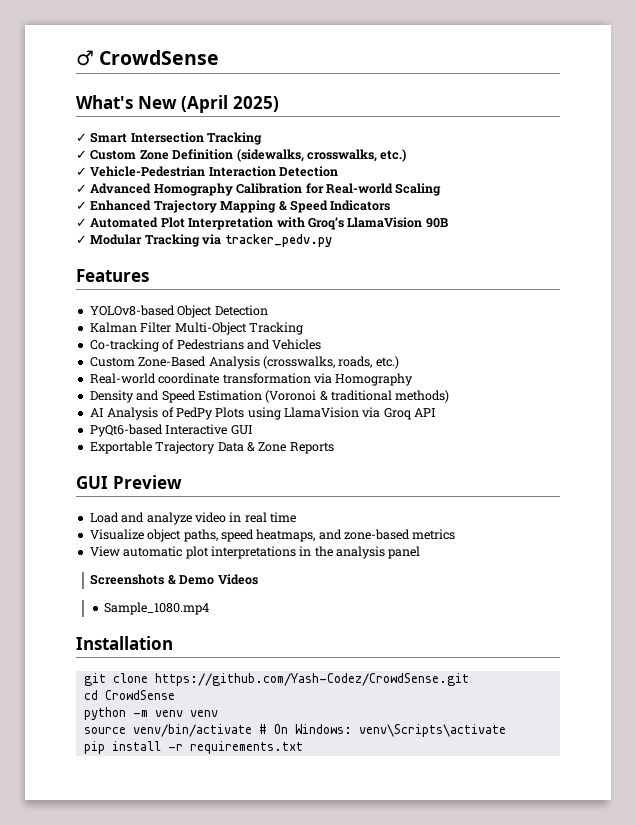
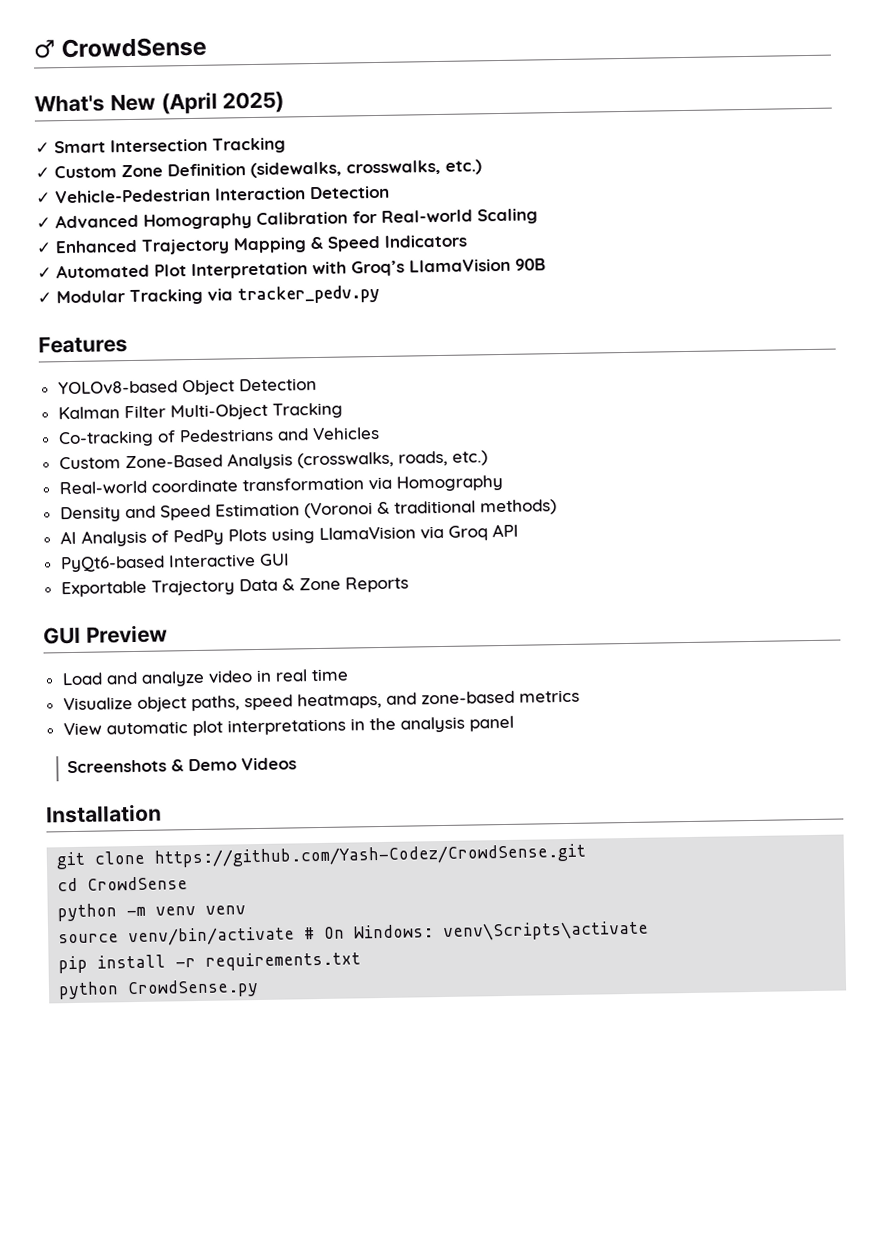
- Sample_1080.mp4
+ python CrowdSense.py

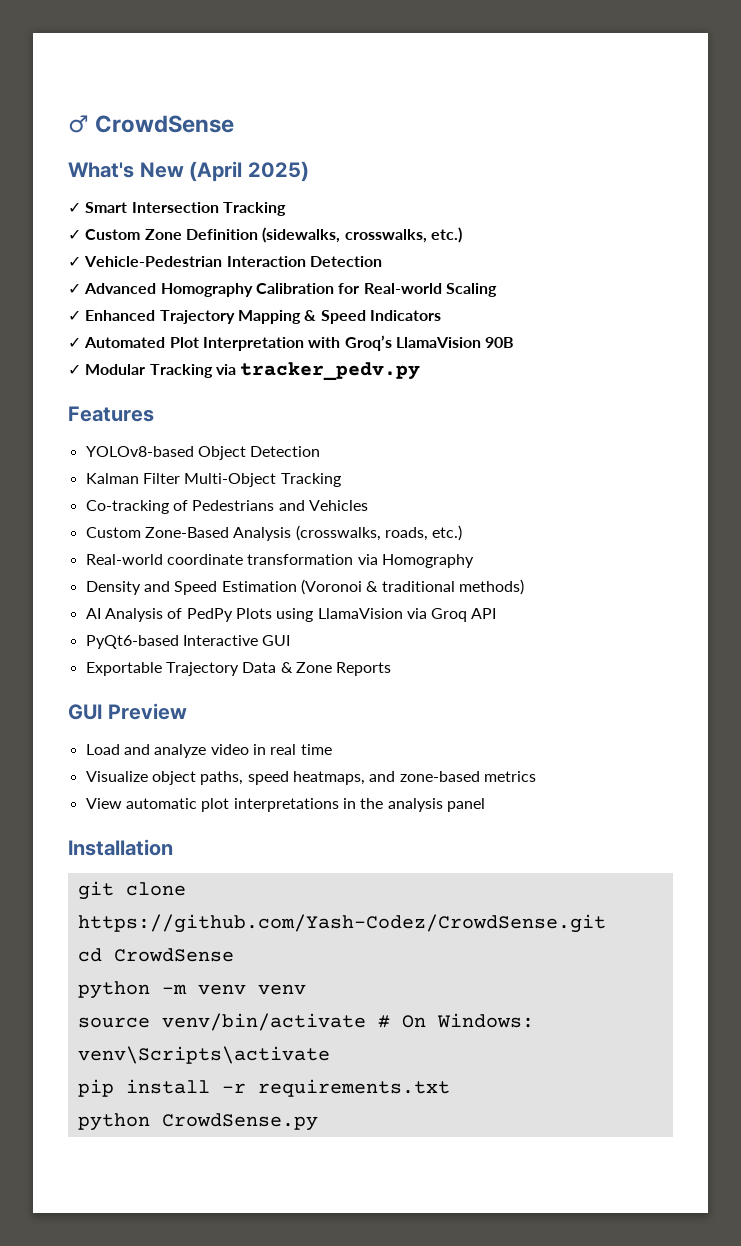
- Screenshots & Demo Videos

